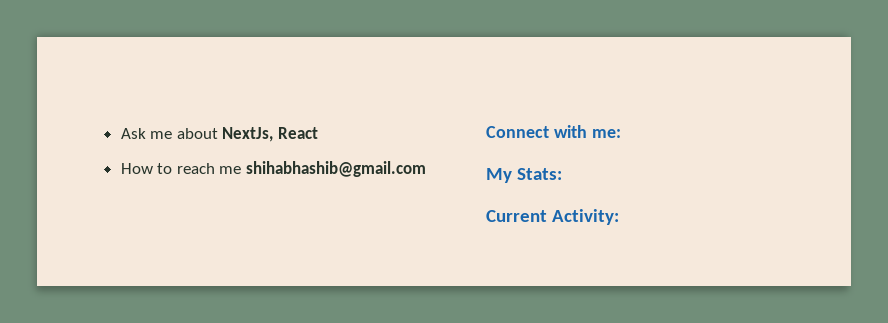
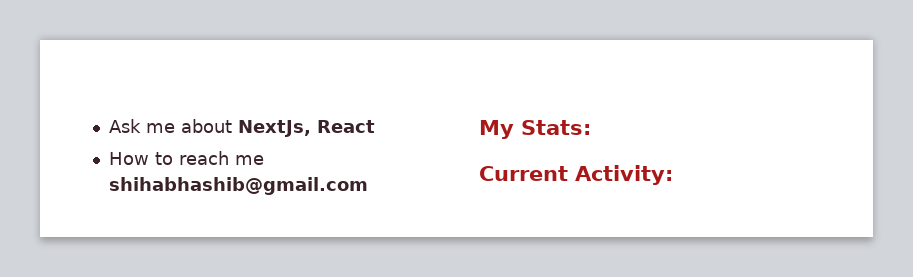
- Connect with me:

